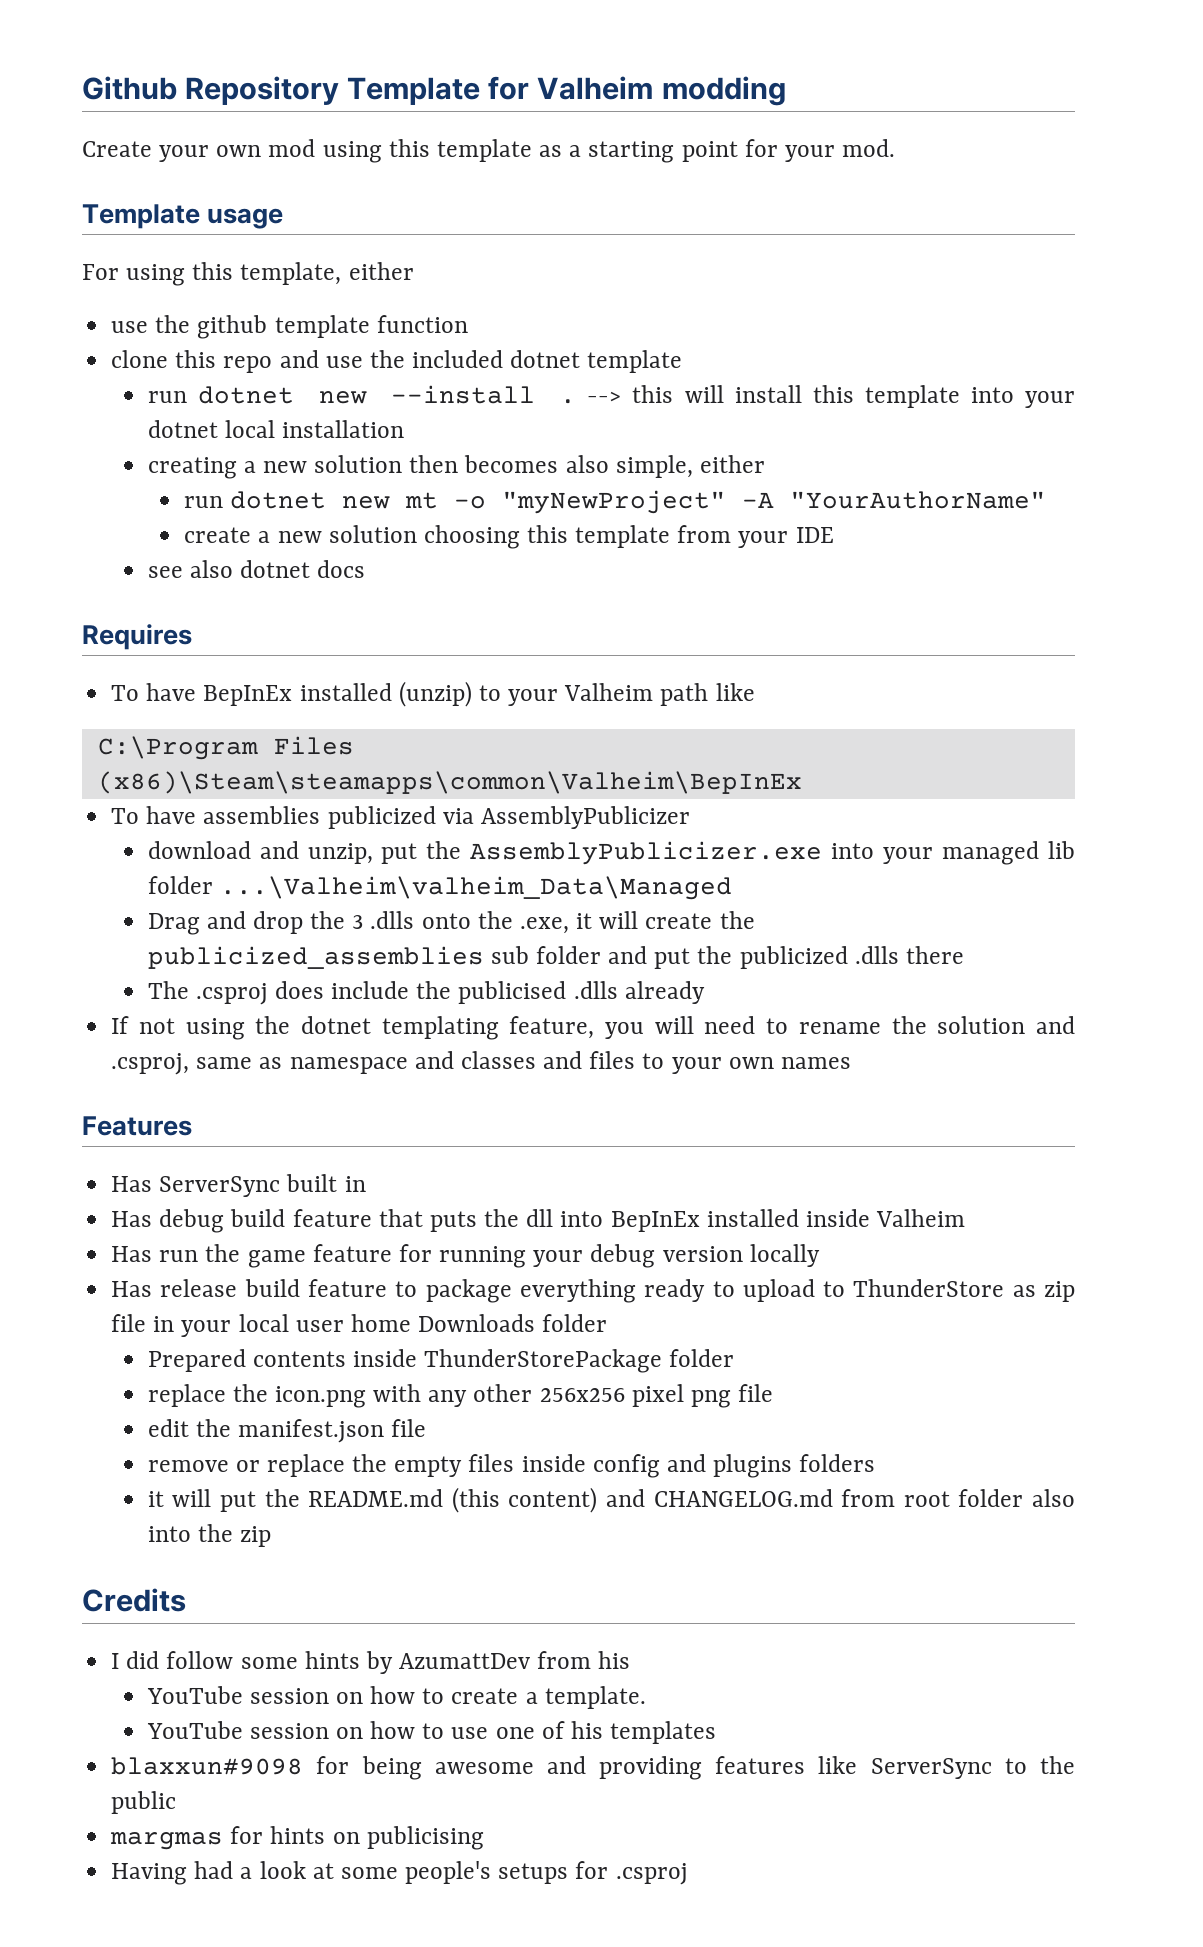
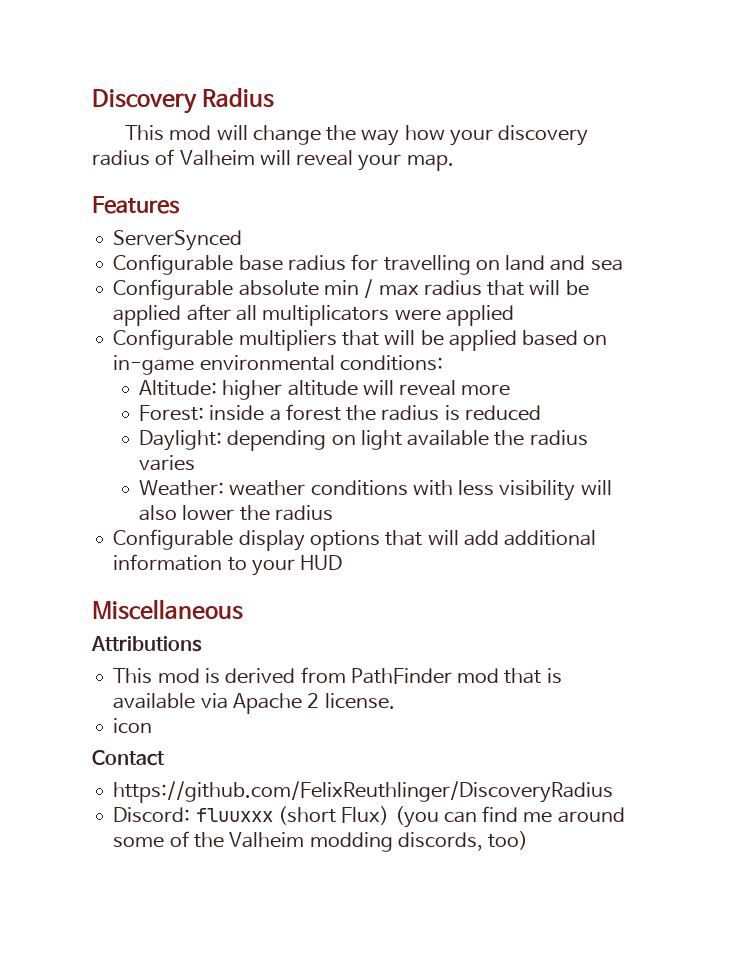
- Github Repository Template for Valheim modding
- Create your own mod using this template as a starting point for your mod.
- Template usage
- For using this template, either
- use the github template function
- clone this repo and use the included dotnet template
- run dotnet new --install . --> this will install this template into your dotnet local installation
- creating a new solution then becomes also simple, either
- run dotnet new mt -o "myNewProject" -A "YourAuthorName"
- create a new solution choosing this template from your IDE
- see also dotnet docs
- Requires
- To have BepInEx installed (unzip) to your Valheim path like
- C:\Program Files (x86)\Steam\steamapps\common\Valheim\BepInEx
- To have assemblies publicized via AssemblyPublicizer
- download and unzip, put the AssemblyPublicizer.exe into your managed lib folder ...\Valheim\valheim_Data\Managed
- Drag and drop the 3 .dlls onto the .exe, it will create the publicized_assemblies sub folder and put the publicized .dlls there
- The .csproj does include the publicised .dlls already
- If not using the dotnet templating feature, you will need to rename the solution and .csproj, same as namespace and classes and files to your own names
+ Discovery Radius
+ This mod will change the way how your discovery radius of Valheim will reveal your map.
  Features
- Has ServerSync built in
- Has debug build feature that puts the dll into BepInEx installed inside Valheim
- Has run the game feature for running your debug version locally
- Has release build feature to package everything ready to upload to ThunderStore as zip file in your local user home Downloads folder
- Prepared contents inside ThunderStorePackage folder
- replace the icon.png with any other 256x256 pixel png file
- edit the manifest.json file
- remove or replace the empty files inside config and plugins folders
- it will put the README.md (this content) and CHANGELOG.md from root folder also into the zip
- Credits
- I did follow some hints by AzumattDev from his
- YouTube session on how to create a template.
- YouTube session on how to use one of his templates
- blaxxun#9098 for being awesome and providing features like ServerSync to the public
- margmas for hints on publicising
- Having had a look at some people's setups for .csproj
+ ServerSynced
+ Configurable base radius for travelling on land and sea
+ Configurable absolute min / max radius that will be applied after all multiplicators were applied
+ Configurable multipliers that will be applied based on in-game environmental conditions:
+ Altitude: higher altitude will reveal more
+ Forest: inside a forest the radius is reduced
+ Daylight: depending on light available the radius varies
+ Weather: weather conditions with less visibility will also lower the radius
+ Configurable display options that will add additional information to your HUD
+ Miscellaneous
+ Attributions
+ This mod is derived from PathFinder mod that is available via Apache 2 license.
+ icon
+ Contact
+ https://github.com/FelixReuthlinger/DiscoveryRadius
+ Discord: fluuxxx (short Flux) (you can find me around some of the Valheim modding discords, too)

